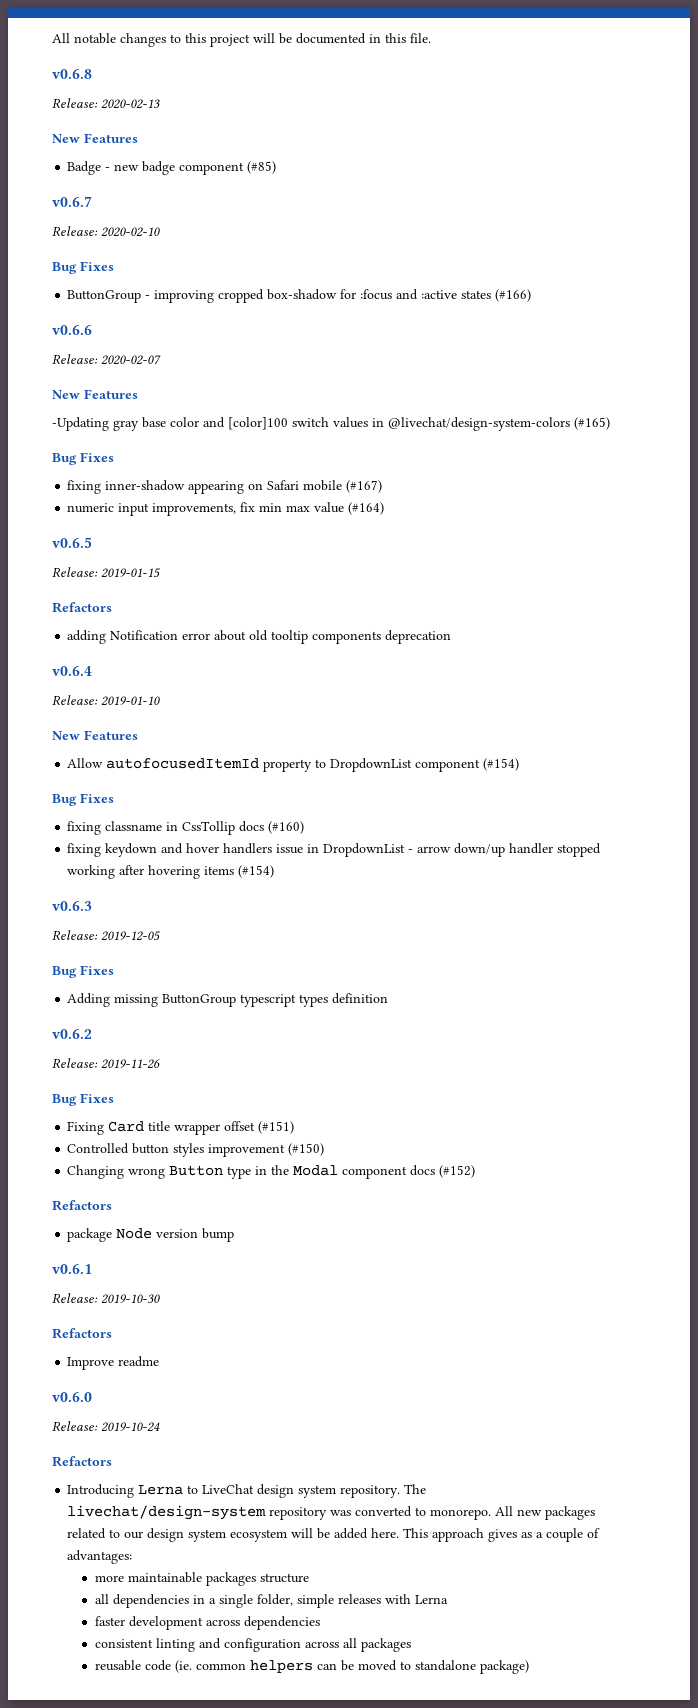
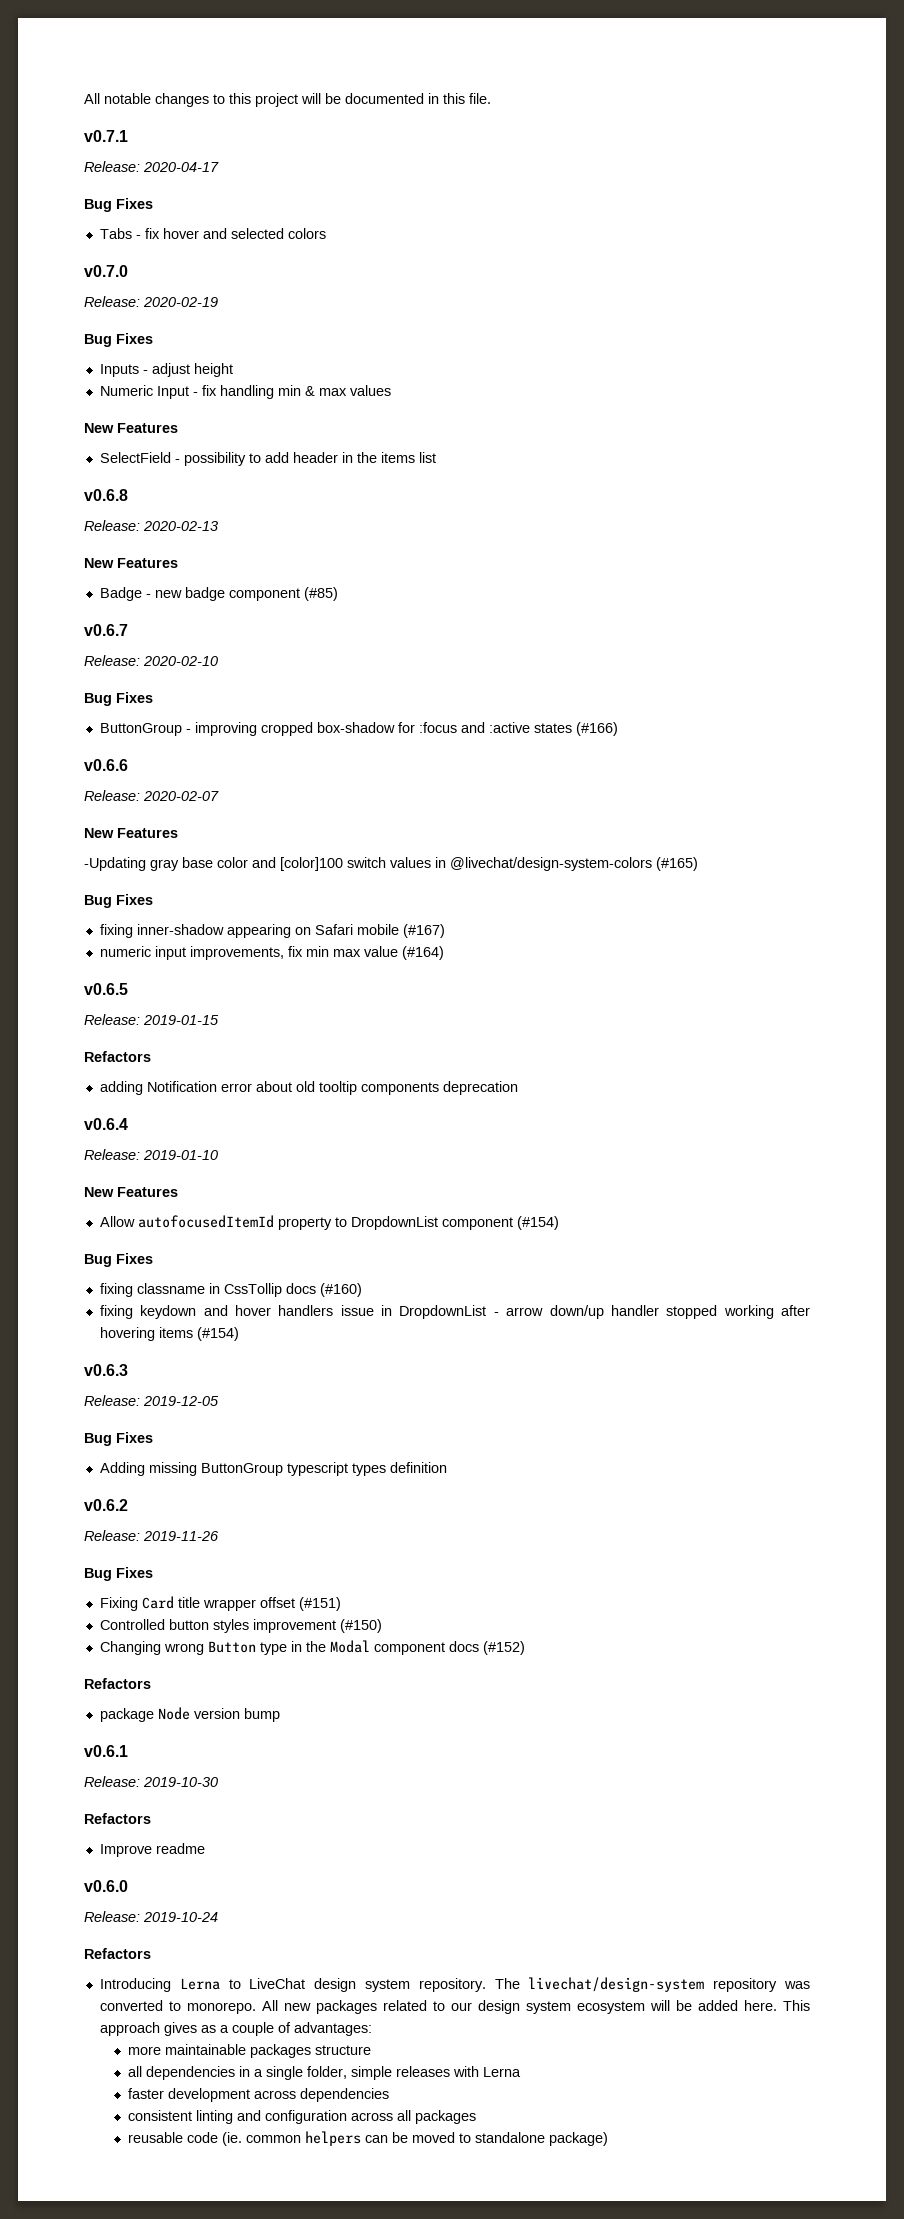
+ v0.7.1
+ Release: 2020-04-17
+ Bug Fixes
+ Tabs - fix hover and selected colors
+ v0.7.0
+ Release: 2020-02-19
+ Bug Fixes
+ Inputs - adjust height
+ Numeric Input - fix handling min & max values
+ New Features
+ SelectField - possibility to add header in the items list

